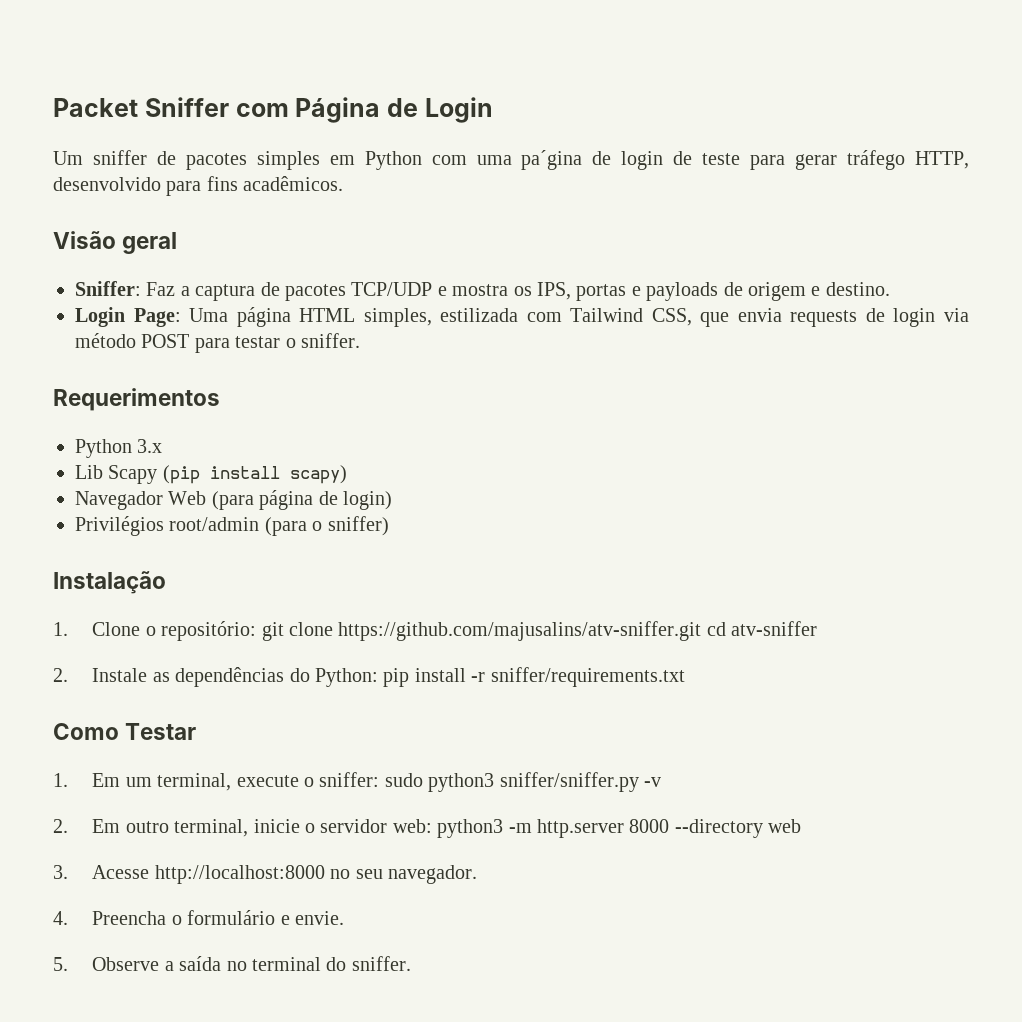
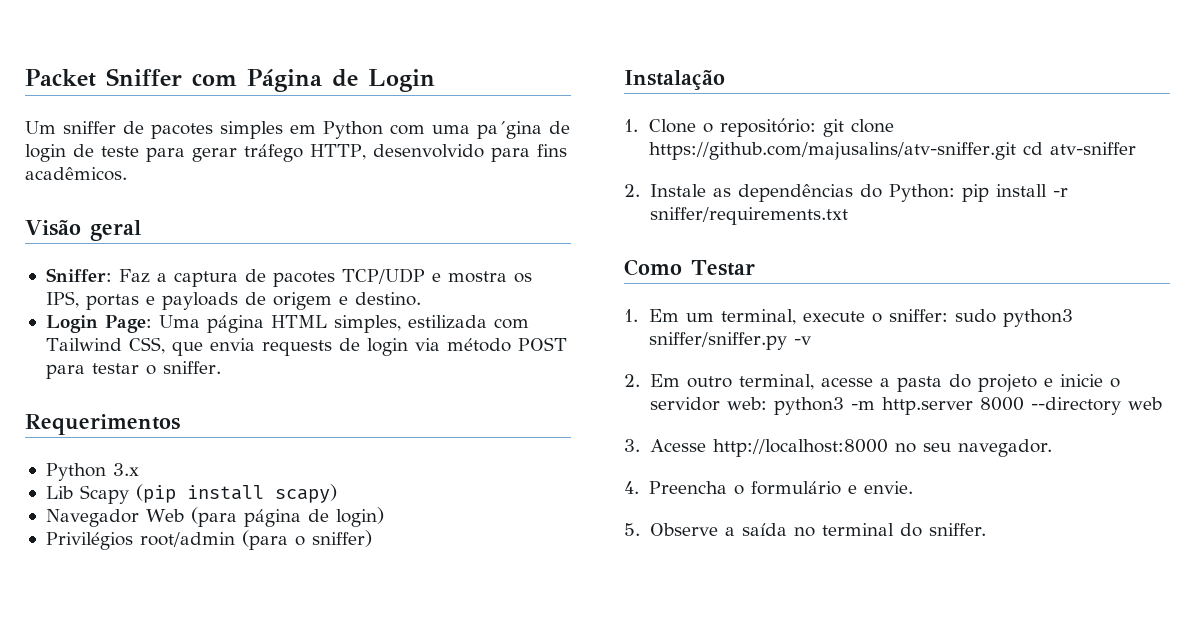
- 2. Em outro terminal, inicie o servidor web: python3 -m http.server 8000 --directory web
+ 2. Em outro terminal, acesse a pasta do projeto e inicie o servidor web: python3 -m http.server 8000 --directory web

